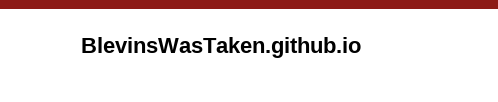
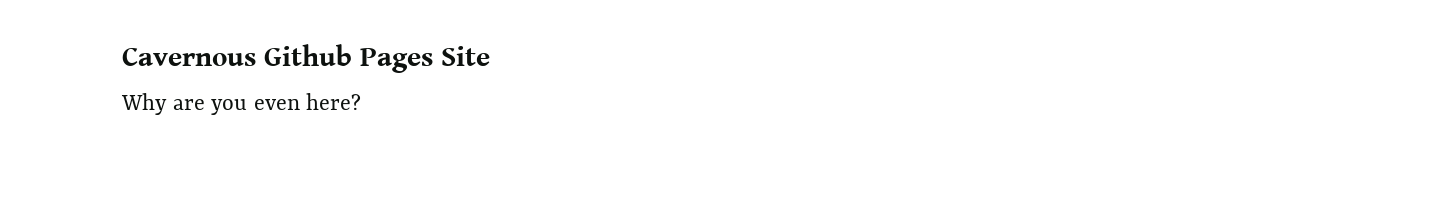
- BlevinsWasTaken.github.io
+ Cavernous Github Pages Site
+ Why are you even here?

